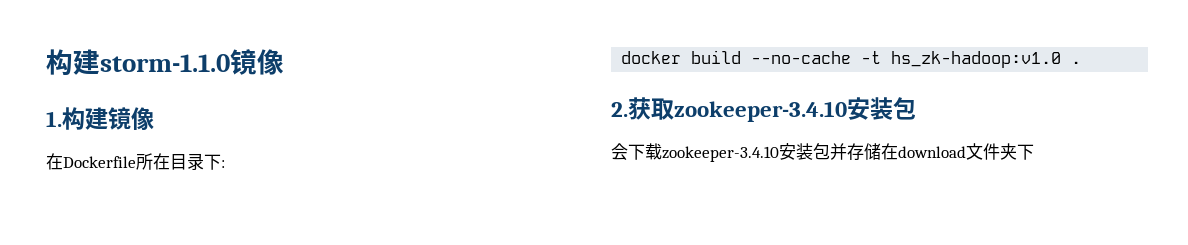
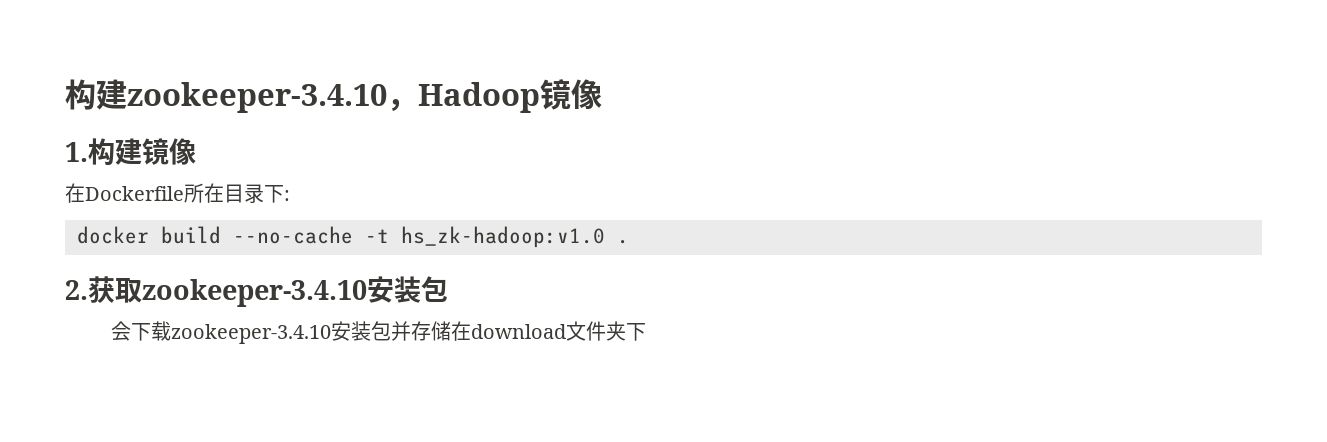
- 构建storm-1.1.0镜像
+ 构建zookeeper-3.4.10，Hadoop镜像

